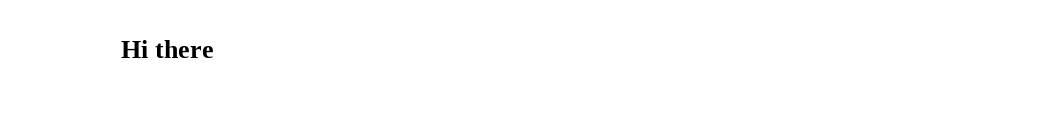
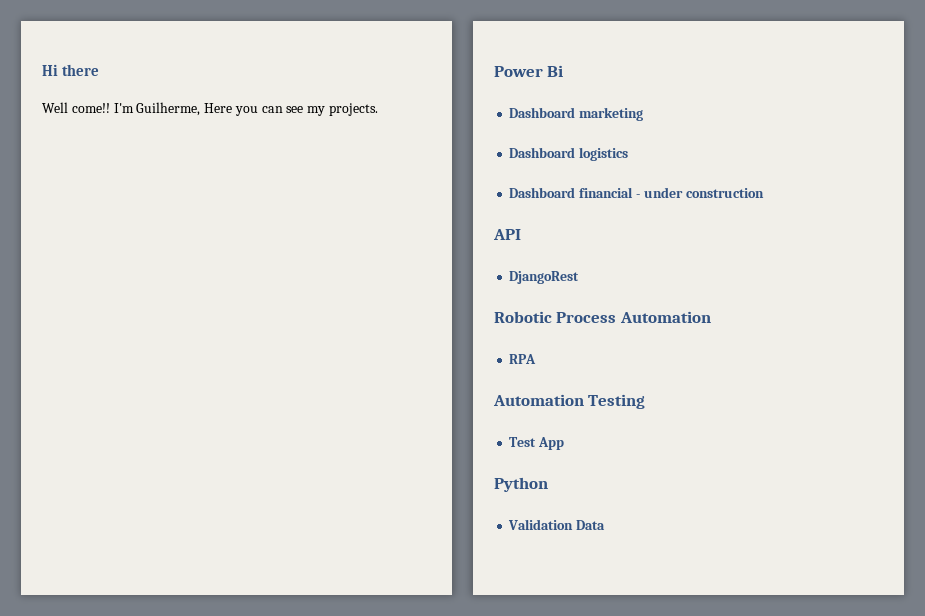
+ Well come!! I'm Guilherme, Here you can see my projects.
+ Power Bi
+ Dashboard marketing
+ Dashboard logistics
+ Dashboard financial - under construction
+ API
+ DjangoRest
+ Robotic Process Automation
+ RPA
+ Automation Testing
+ Test App
+ Python
+ Validation Data

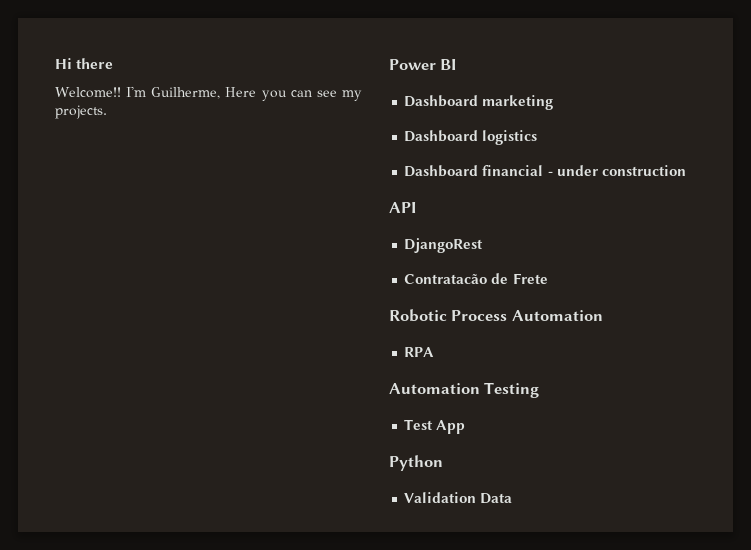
- Well come!!
+ Welcome!!
- Power Bi
+ Power BI
+ Contratacão de Frete

